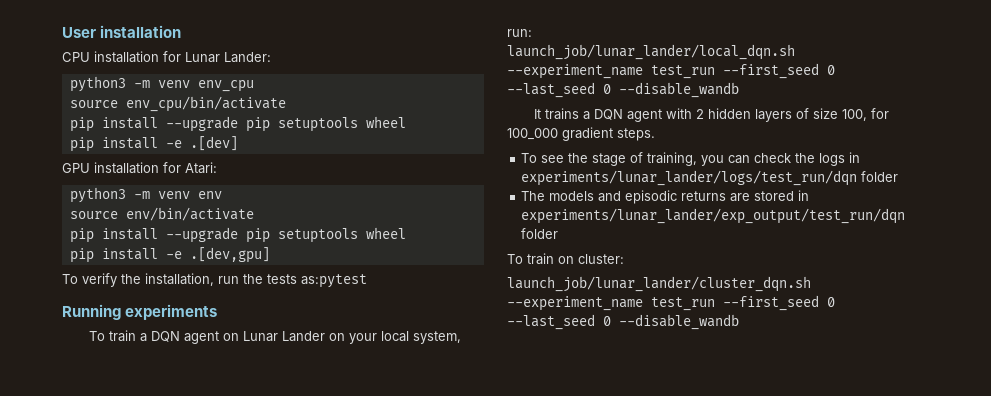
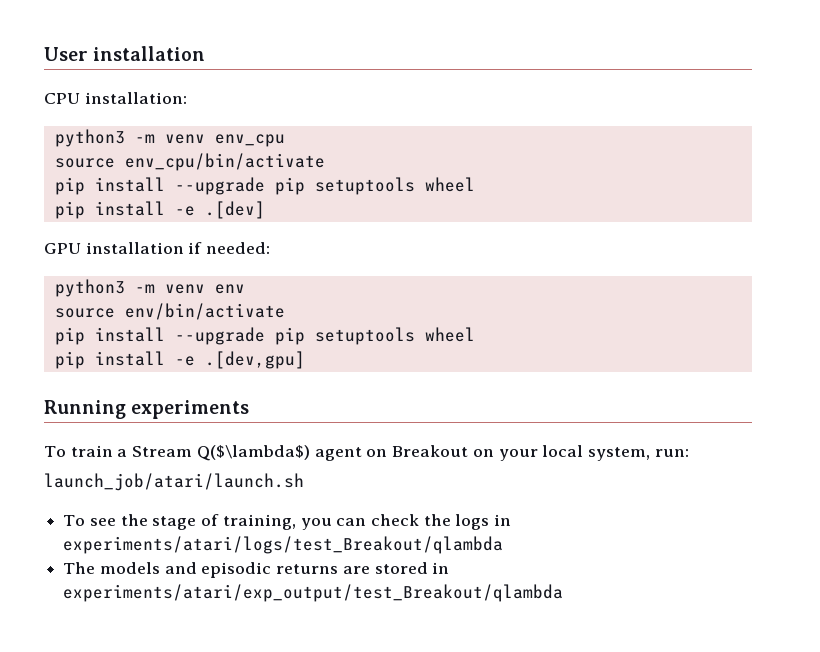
- CPU installation for Lunar Lander:
+ CPU installation:
- GPU installation for Atari:
+ GPU installation if needed:
- To verify the installation, run the tests as:pytest
- To train a DQN agent on Lunar Lander on your local system, run:
+ To train a Stream Q($\lambda$) agent on Breakout on your local system, run:
- launch_job/lunar_lander/local_dqn.sh --experiment_name test_run --first_seed 0 --last_seed 0 --disable_wandb
- It trains a DQN agent with 2 hidden layers of size 100, for 100_000 gradient steps.
+ launch_job/atari/launch.sh
- To see the stage of training, you can check the logs in experiments/lunar_lander/logs/test_run/dqn folder
+ To see the stage of training, you can check the logs in experiments/atari/logs/test_Breakout/qlambda
- The models and episodic returns are stored in experiments/lunar_lander/exp_output/test_run/dqn folder
- To train on cluster:
- launch_job/lunar_lander/cluster_dqn.sh --experiment_name test_run --first_seed 0 --last_seed 0 --disable_wandb
+ The models and episodic returns are stored in experiments/atari/exp_output/test_Breakout/qlambda

